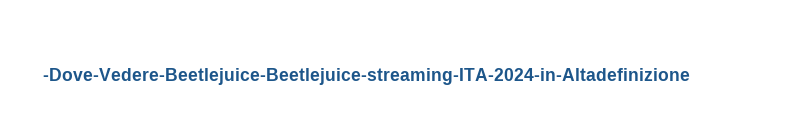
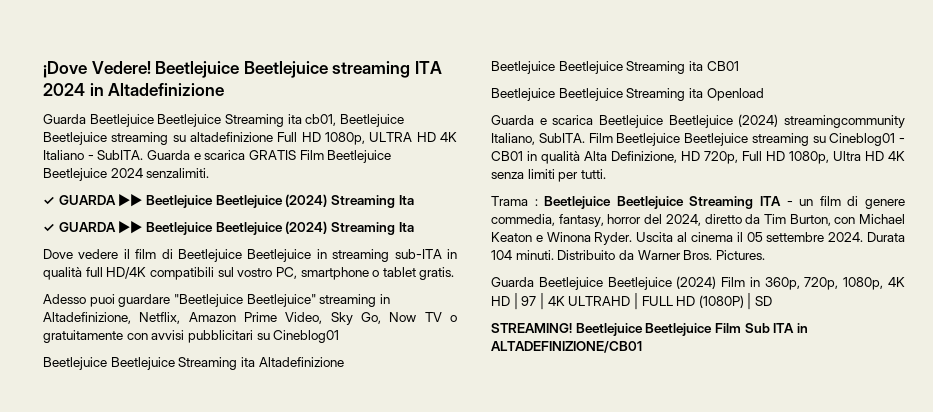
- -Dove-Vedere-Beetlejuice-Beetlejuice-streaming-ITA-2024-in-Altadefinizione
+ ¡Dove Vedere! Beetlejuice Beetlejuice streaming ITA 2024 in Altadefinizione
+ Guarda Beetlejuice Beetlejuice Streaming ita cb01, Beetlejuice Beetlejuice streaming su altadefinizione Full HD 1080p, ULTRA HD 4K Italiano - SubITA. Guarda e scarica GRATIS Film Beetlejuice Beetlejuice 2024 senzalimiti.
+ ✓ GUARDA ►► Beetlejuice Beetlejuice (2024) Streaming Ita
+ ✓ GUARDA ►► Beetlejuice Beetlejuice (2024) Streaming Ita
+ Dove vedere il film di Beetlejuice Beetlejuice in streaming sub-ITA in qualità full HD/4K compatibili sul vostro PC, smartphone o tablet gratis.
+ Adesso puoi guardare "Beetlejuice Beetlejuice" streaming in Altadefinizione, Netflix, Amazon Prime Video, Sky Go, Now TV o gratuitamente con avvisi pubblicitari su Cineblog01
+ Beetlejuice Beetlejuice Streaming ita Altadefinizione
+ Beetlejuice Beetlejuice Streaming ita CB01
+ Beetlejuice Beetlejuice Streaming ita Openload
+ Guarda e scarica Beetlejuice Beetlejuice (2024) streamingcommunity Italiano, SubITA. Film Beetlejuice Beetlejuice streaming su Cineblog01 - CB01 in qualità Alta Definizione, HD 720p, Full HD 1080p, Ultra HD 4K senza limiti per tutti.
+ Trama : Beetlejuice Beetlejuice Streaming ITA - un film di genere commedia, fantasy, horror del 2024, diretto da Tim Burton, con Michael Keaton e Winona Ryder. Uscita al cinema il 05 settembre 2024. Durata 104 minuti. Distribuito da Warner Bros. Pictures.
+ Guarda Beetlejuice Beetlejuice (2024) Film in 360p, 720p, 1080p, 4K HD | 97 | 4K ULTRAHD | FULL HD (1080P) | SD
+ STREAMING! Beetlejuice Beetlejuice Film Sub ITA in ALTADEFINIZIONE/CB01

